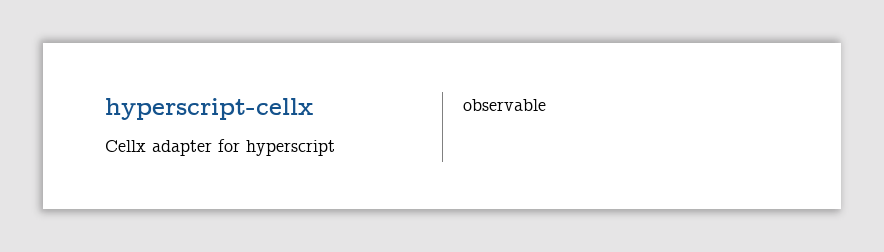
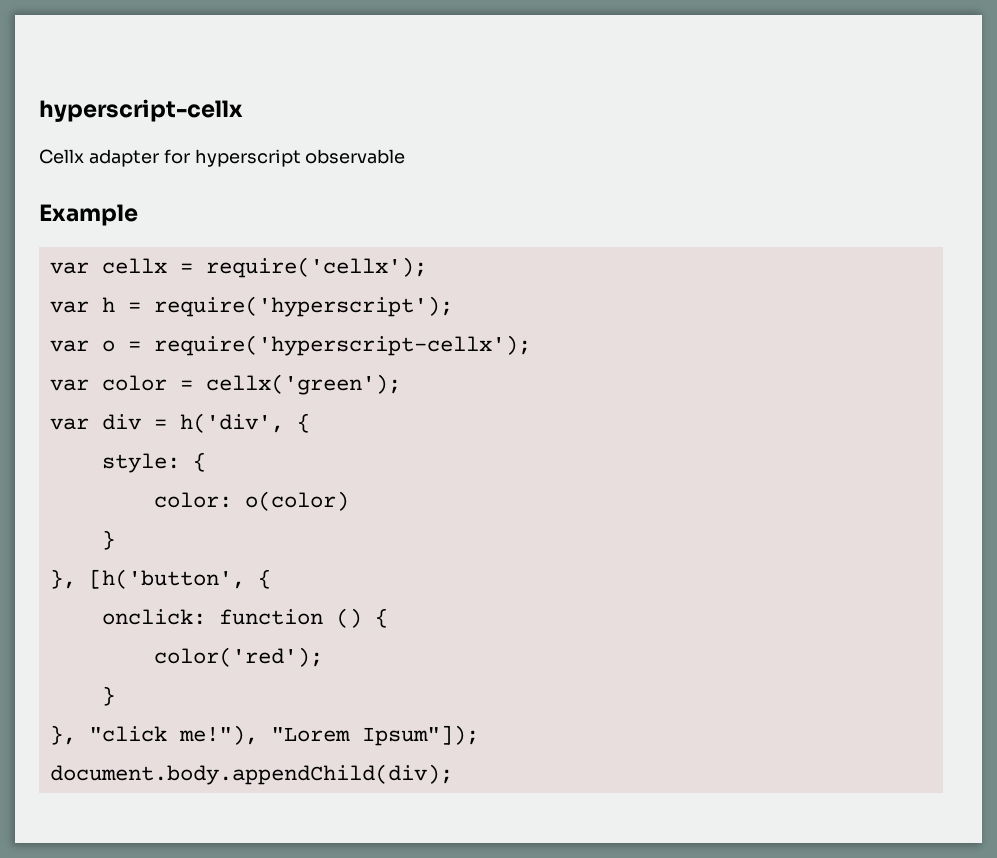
+ Example
+ var cellx = require('cellx');
+ var h = require('hyperscript');
+ var o = require('hyperscript-cellx');
+ var color = cellx('green');
+ var div = h('div', {
+ style: {
+ color: o(color)
+ }
+ }, [h('button', {
+ onclick: function () {
+ color('red');
+ }
+ }, "click me!"), "Lorem Ipsum"]);
+ document.body.appendChild(div);

